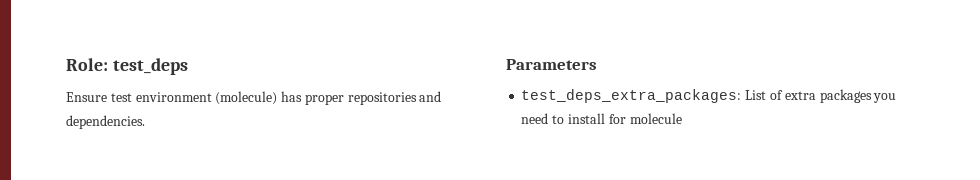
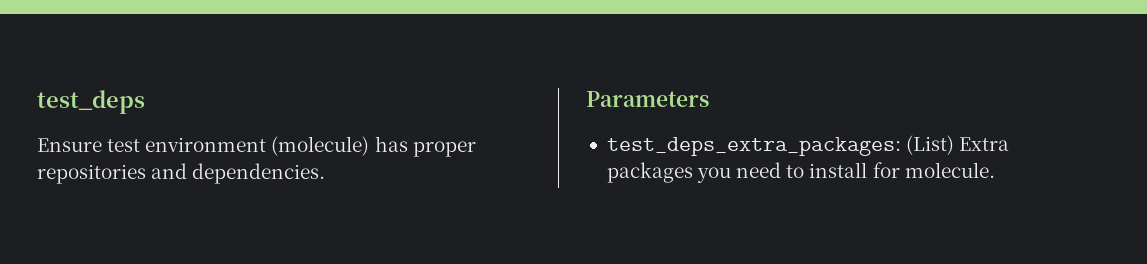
- Role: test_deps
+ test_deps
- test_deps_extra_packages: List of extra packages you need to install for molecule
+ test_deps_extra_packages: (List) Extra packages you need to install for molecule.

